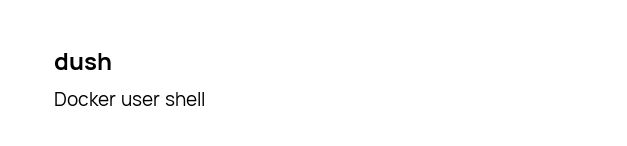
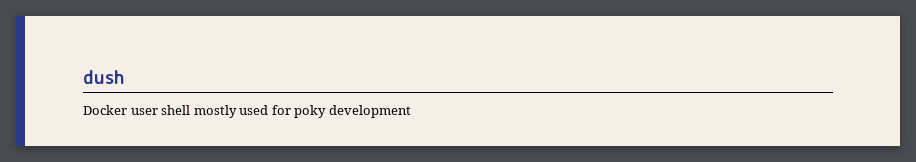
- Docker user shell
+ Docker user shell mostly used for poky development

